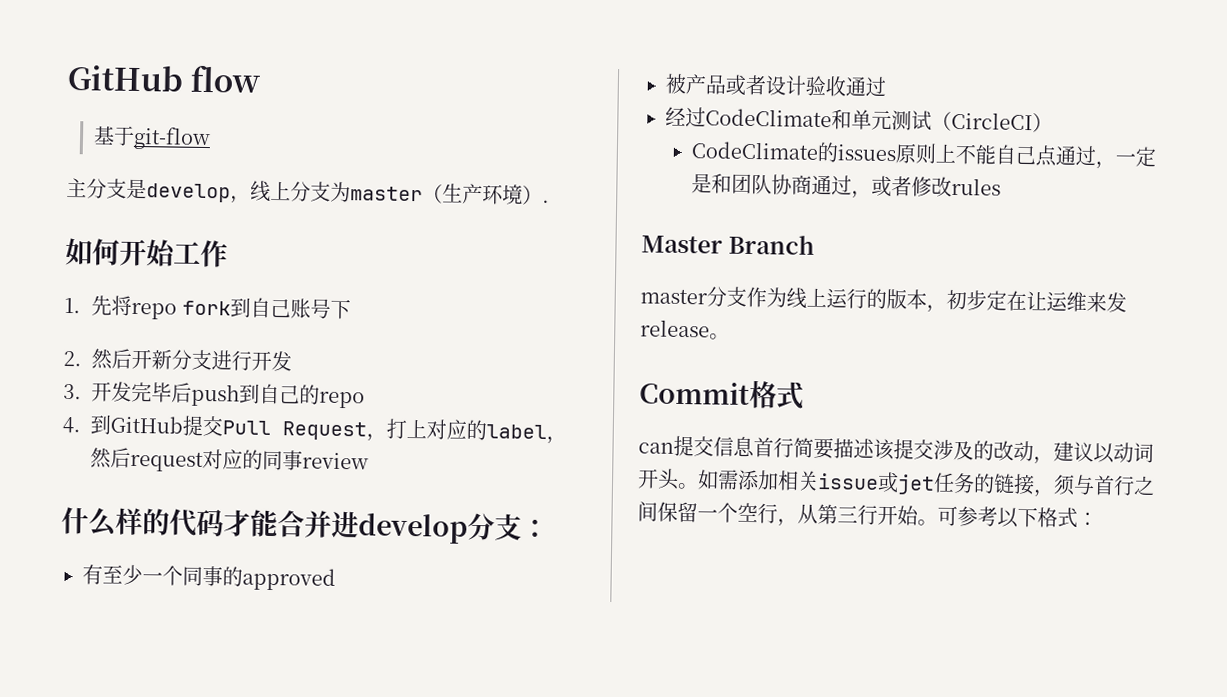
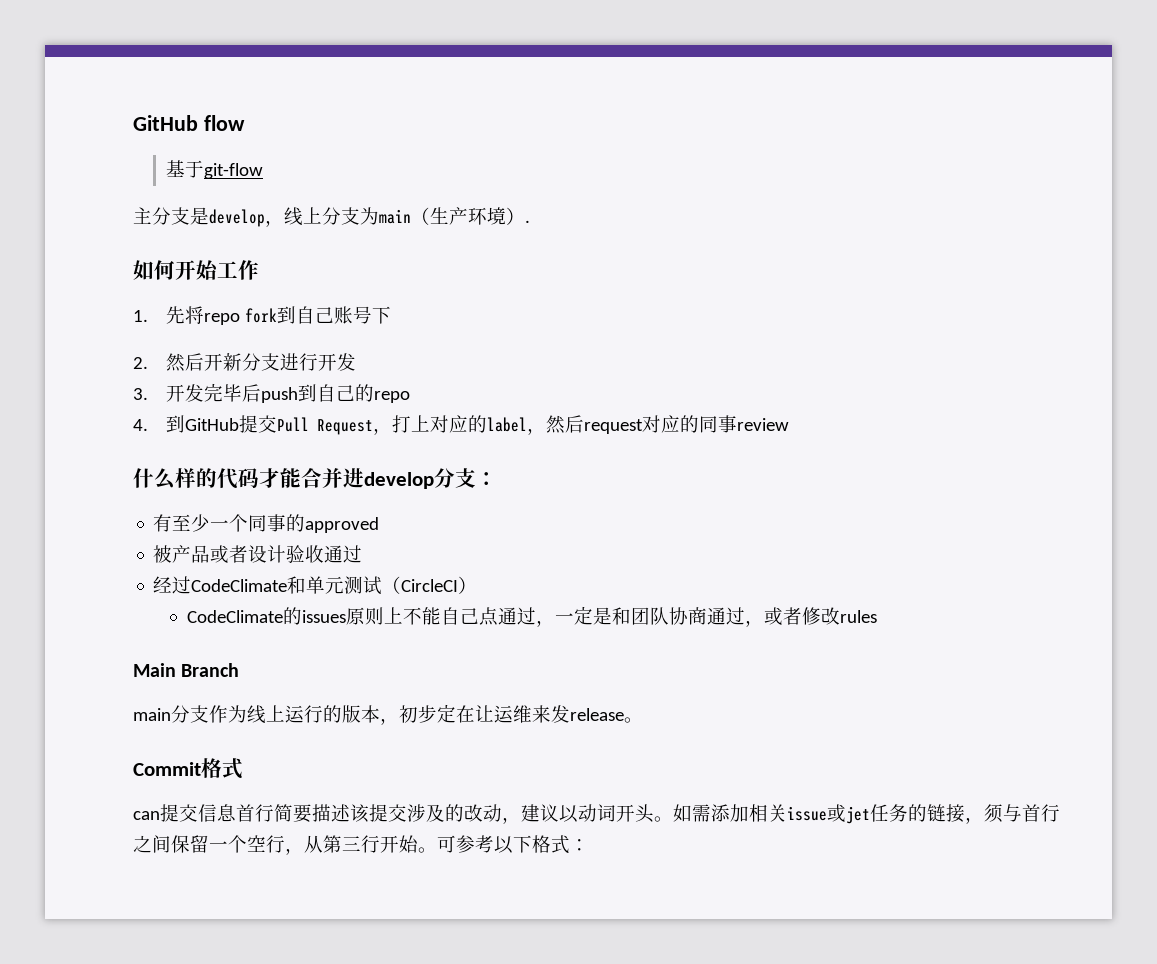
- 主分支是develop，线上分支为master（生产环境）.
+ 主分支是develop，线上分支为main（生产环境）.
- Master Branch
+ Main Branch
- master分支作为线上运行的版本，初步定在让运维来发release。
+ main分支作为线上运行的版本，初步定在让运维来发release。

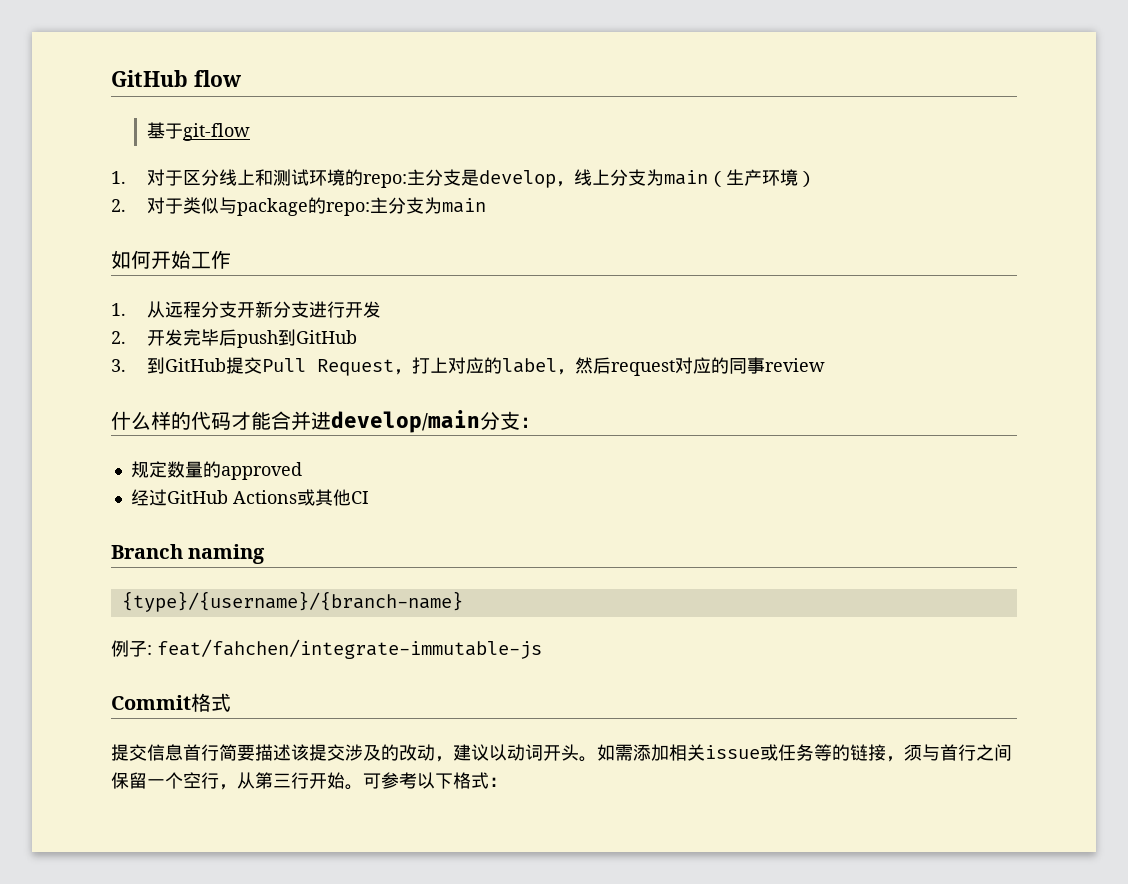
- 主分支是develop，线上分支为main（生产环境）.
+ 1.对于区分线上和测试环境的repo:主分支是develop，线上分支为main（生产环境）
+ 2.对于类似与package的repo:主分支为main
  如何开始工作
- 1.先将repo fork到自己账号下
- 2.然后开新分支进行开发
+ 1.从远程分支开新分支进行开发
- 3.开发完毕后push到自己的repo
- 4.到GitHub提交Pull Request，打上对应的label，然后request对应的同事review
+ 2.开发完毕后push到GitHub
+ 3.到GitHub提交Pull Request，打上对应的label，然后request对应的同事review
- 什么样的代码才能合并进develop分支：
+ 什么样的代码才能合并进develop/main分支：
- 有至少一个同事的approved
- 被产品或者设计验收通过
- 经过CodeClimate和单元测试（CircleCI）
- CodeClimate的issues原则上不能自己点通过，一定是和团队协商通过，或者修改rules
- Main Branch
- main分支作为线上运行的版本，初步定在让运维来发release。
+ 规定数量的approved
+ 经过GitHub Actions或其他CI
+ Branch naming
+ {type}/{username}/{branch-name}
+ 例子: feat/fahchen/integrate-immutable-js
- can提交信息首行简要描述该提交涉及的改动，建议以动词开头。
+ 提交信息首行简要描述该提交涉及的改动，建议以动词开头。
- 如需添加相关issue或jet任务的链接，须与首行之间保留一个空行，从第三行开始。
+ 如需添加相关issue或任务等的链接，须与首行之间保留一个空行，从第三行开始。

